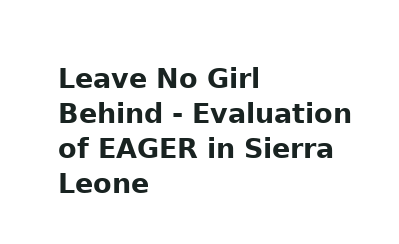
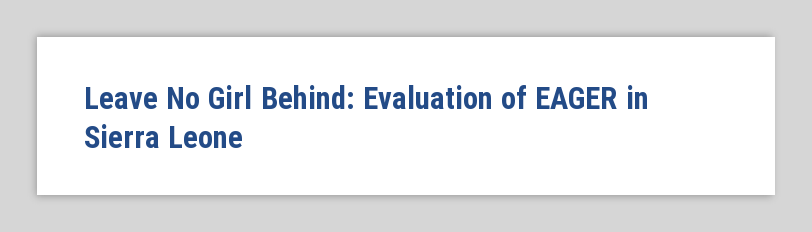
- Leave No Girl Behind - Evaluation of EAGER in Sierra Leone
+ Leave No Girl Behind: Evaluation of EAGER in Sierra Leone

